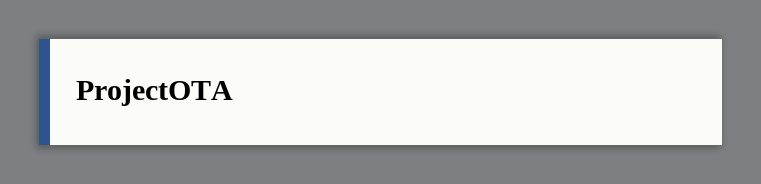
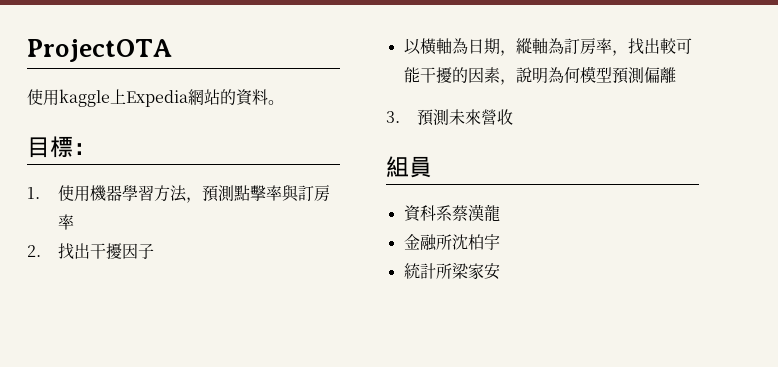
+ 使用kaggle上Expedia網站的資料。
+ 目標：
+ 1.使用機器學習方法，預測點擊率與訂房率
+ 2.找出干擾因子
+ 以橫軸為日期，縱軸為訂房率，找出較可能干擾的因素，說明為何模型預測偏離
+ 3.預測未來營收
+ 組員
+ 資科系蔡漢龍
+ 金融所沈柏宇
+ 統計所梁家安

